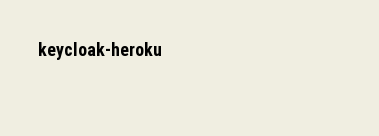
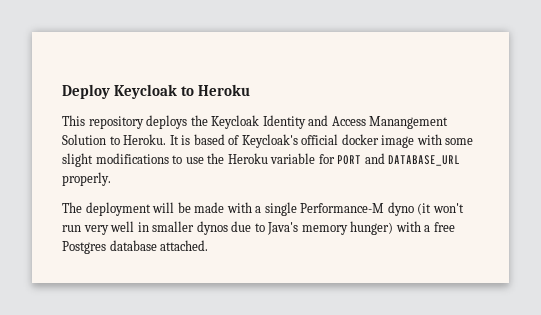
- keycloak-heroku
+ Deploy Keycloak to Heroku
+ This repository deploys the Keycloak Identity and Access Manangement Solution to Heroku. It is based of Keycloak's official docker image with some slight modifications to use the Heroku variable for PORT and DATABASE_URL properly.
+ The deployment will be made with a single Performance-M dyno (it won't run very well in smaller dynos due to Java's memory hunger) with a free Postgres database attached.

